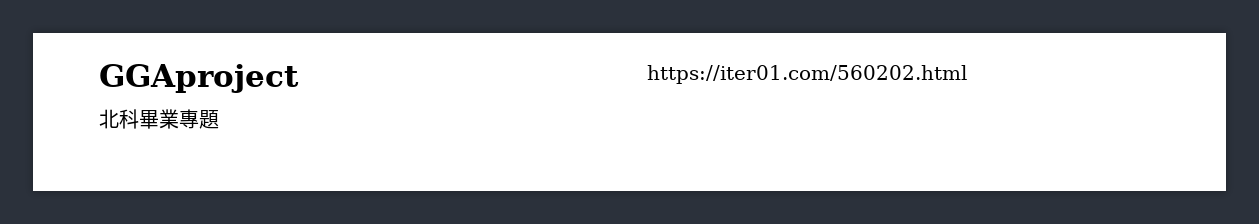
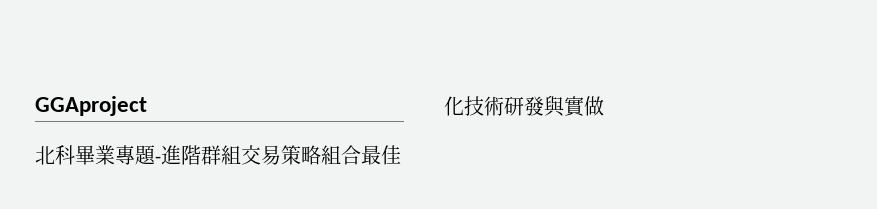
- 北科畢業專題
- https://iter01.com/560202.html
+ 北科畢業專題-進階群組交易策略組合最佳化技術研發與實做

